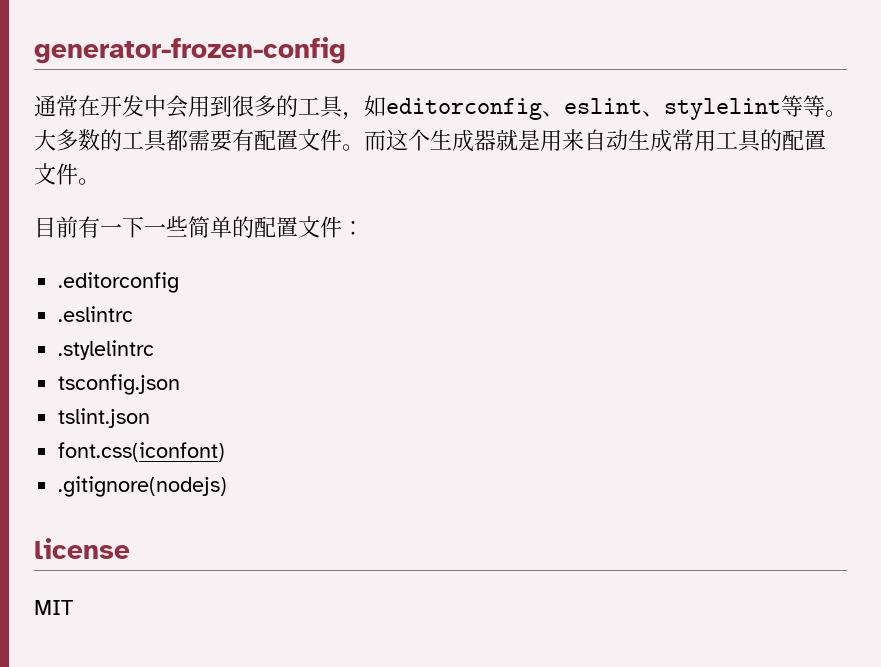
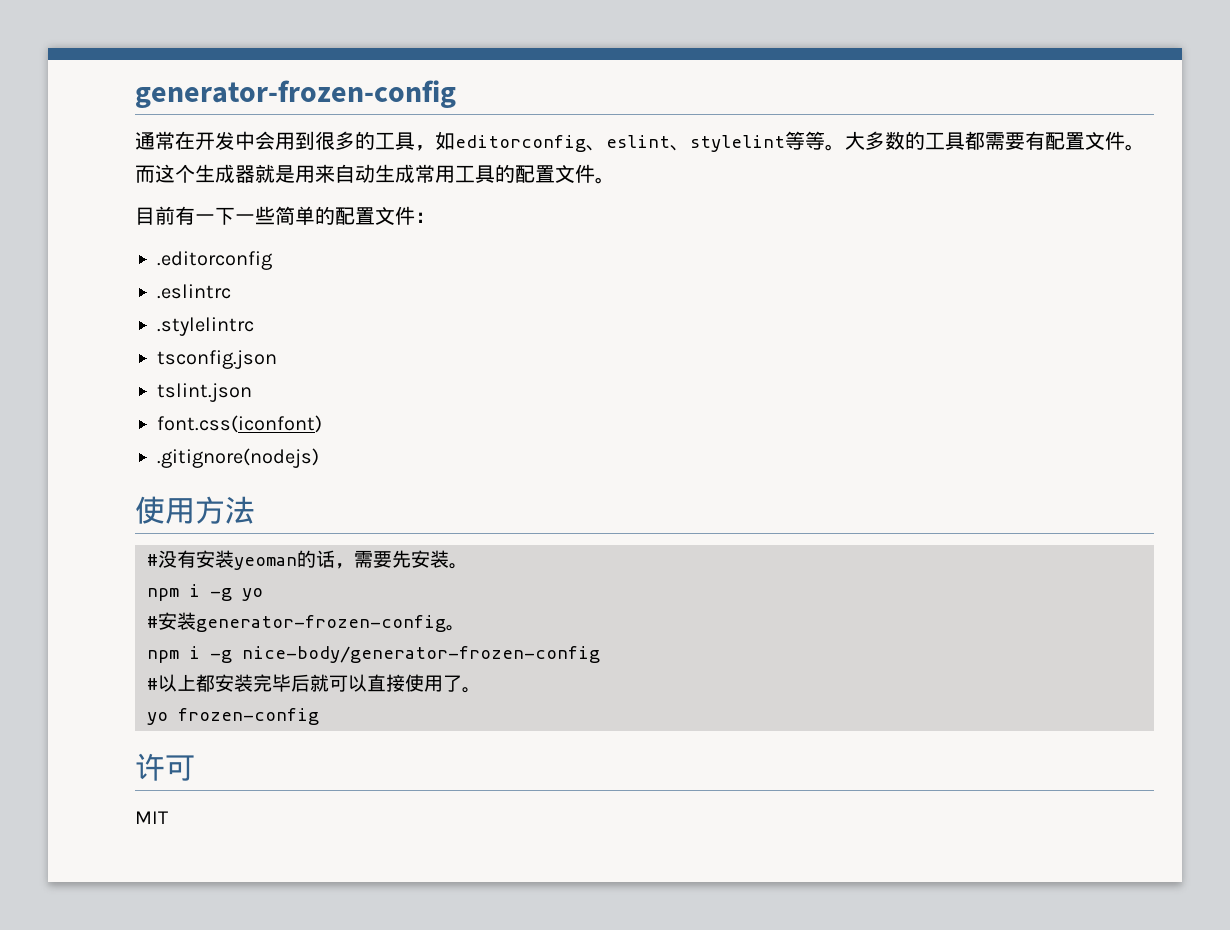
- license
+ 使用方法
+ #没有安装yeoman的话，需要先安装。
+ npm i -g yo
+ #安装generator-frozen-config。
+ npm i -g nice-body/generator-frozen-config
+ #以上都安装完毕后就可以直接使用了。
+ yo frozen-config
+ 许可

